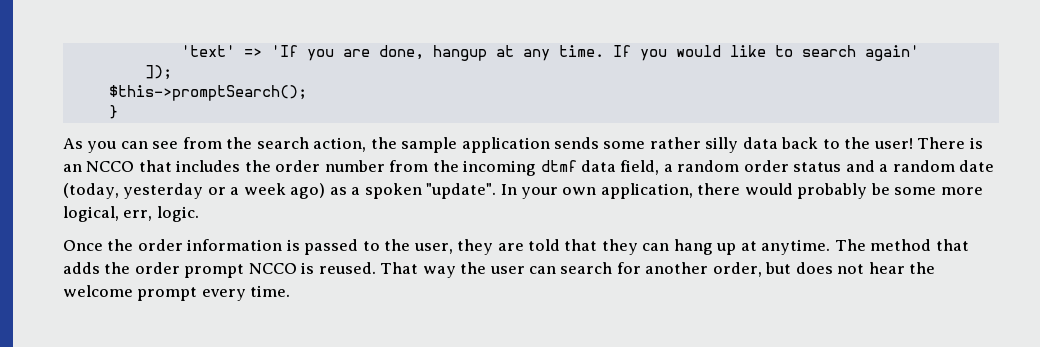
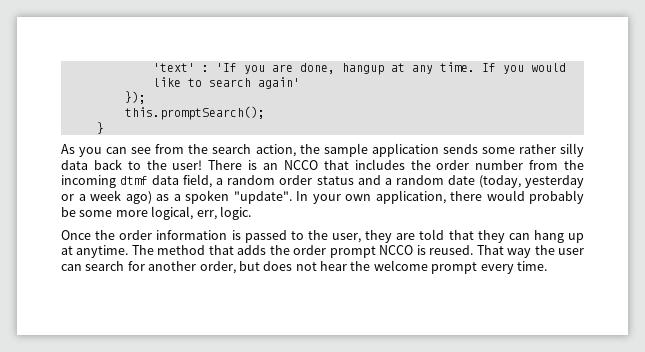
- 'text' => 'If you are done, hangup at any time.
+ 'text' : 'If you are done, hangup at any time.
- ]);
- $this->promptSearch();
+ });
+ this.promptSearch();

